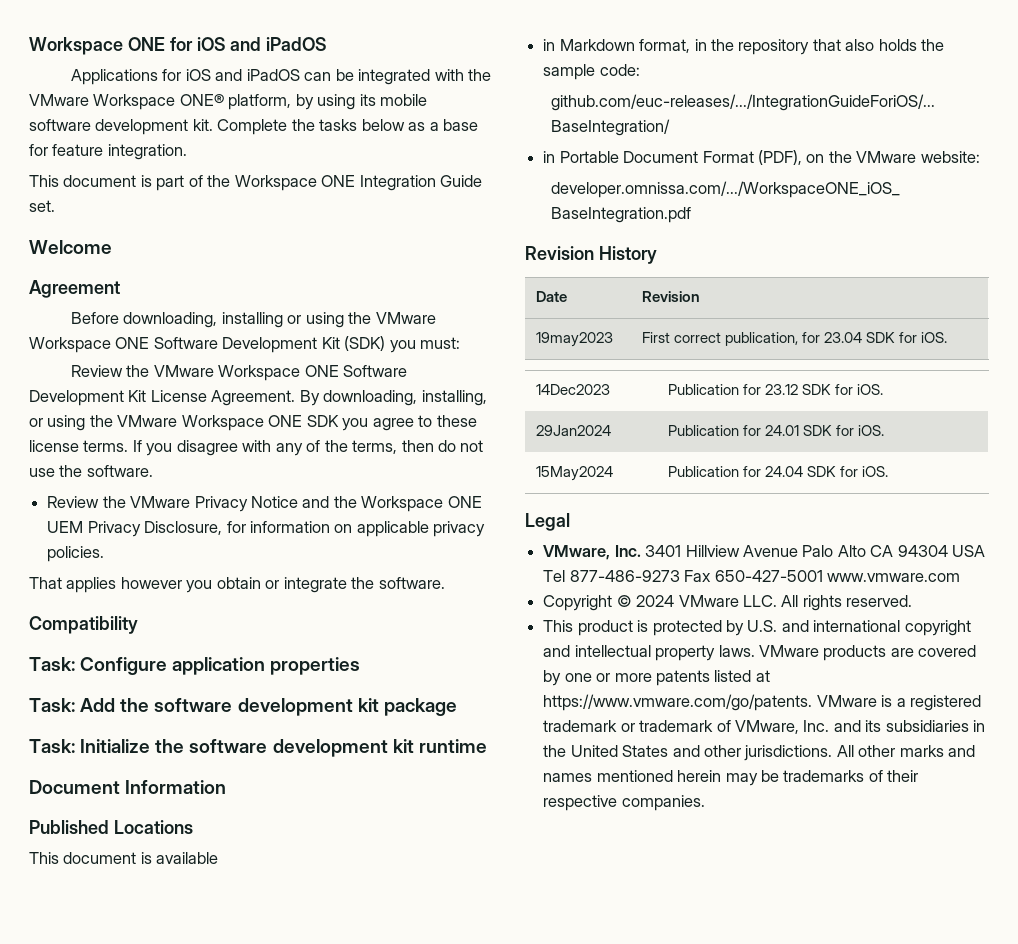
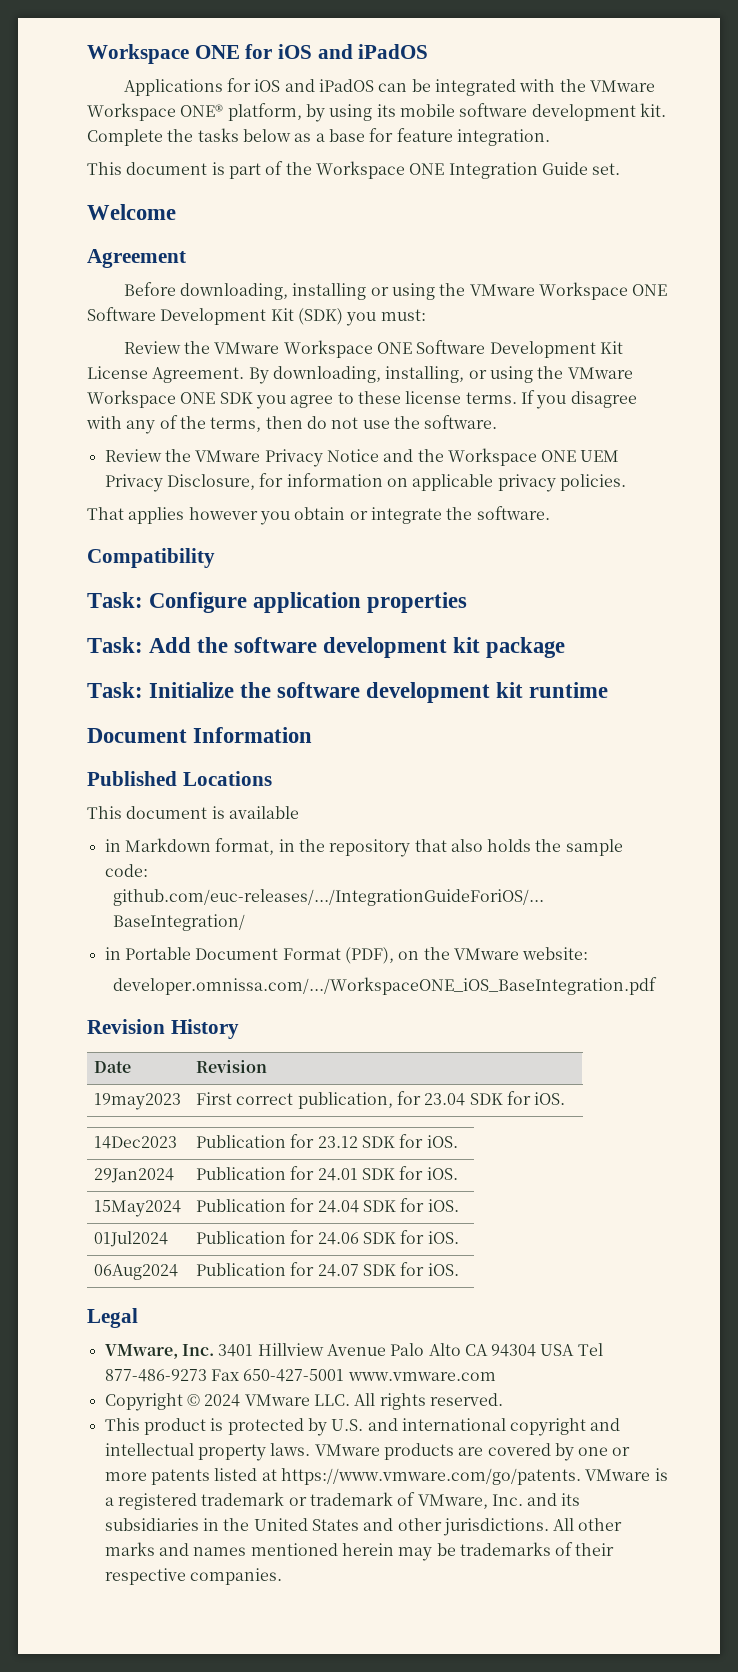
+ 01Jul2024 | Publication for 24.06 SDK for iOS.
+ 06Aug2024 | Publication for 24.07 SDK for iOS.

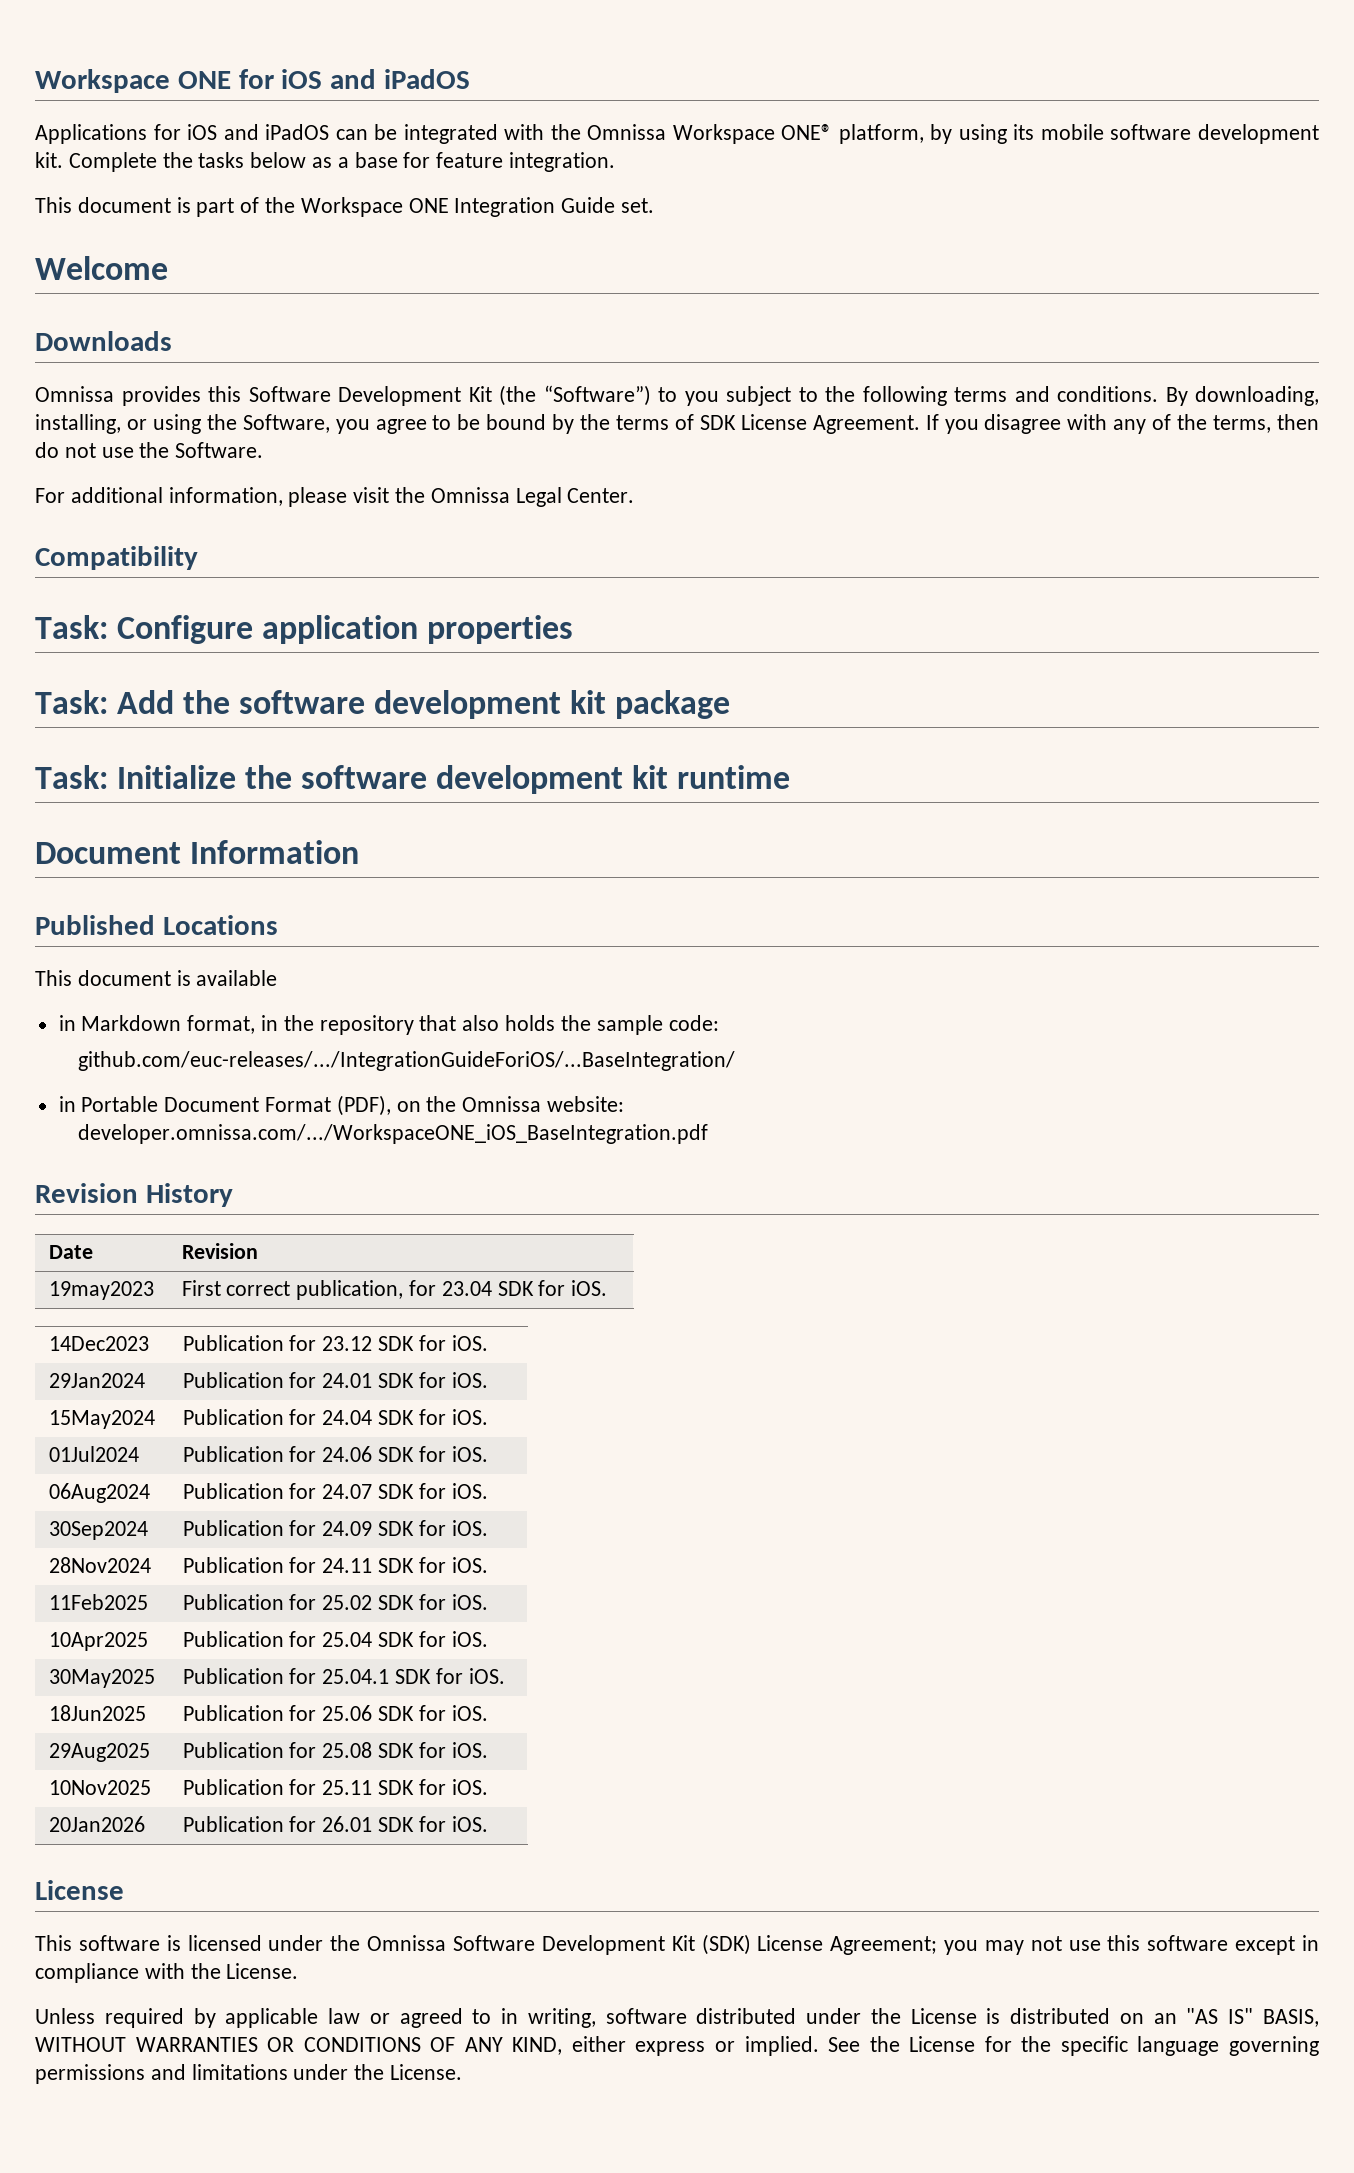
- Applications for iOS and iPadOS can be integrated with the VMware Workspace ONE® platform, by using its mobile software development kit.
+ Applications for iOS and iPadOS can be integrated with the Omnissa Workspace ONE® platform, by using its mobile software development kit.
- Agreement
- Before downloading, installing or using the VMware Workspace ONE Software Development Kit (SDK) you must:
- Review the VMware Workspace ONE Software Development Kit License Agreement.
+ Downloads
+ Omnissa provides this Software Development Kit (the “Software”) to you subject to the following terms and conditions.
- By downloading, installing, or using the VMware Workspace ONE SDK you agree to these license terms.
+ By downloading, installing, or using the Software, you agree to be bound by the terms of SDK License Agreement.
- If you disagree with any of the terms, then do not use the software.
- Review the VMware Privacy Notice and the Workspace ONE UEM Privacy Disclosure, for information on applicable privacy policies.
- That applies however you obtain or integrate the software.
+ If you disagree with any of the terms, then do not use the Software.
+ For additional information, please visit the Omnissa Legal Center.
- in Portable Document Format (PDF), on the VMware website:
+ in Portable Document Format (PDF), on the Omnissa website:
- Legal
- VMware, Inc. 3401 Hillview Avenue Palo Alto CA 94304 USA Tel 877-486-9273 Fax 650-427-5001 www.vmware.com
- Copyright © 2024 VMware LLC. All rights reserved.
- This product is protected by U.S. and international copyright and intellectual property laws. VMware products are covered by one or more patents listed at https://www.vmware.com/go/patents. VMware is a registered trademark or trademark of VMware, Inc. and its subsidiaries in the United States and other jurisdictions. All other marks and names mentioned herein may be trademarks of their respective companies.
+ 30Sep2024 | Publication for 24.09 SDK for iOS.
+ 28Nov2024 | Publication for 24.11 SDK for iOS.
+ 11Feb2025 | Publication for 25.02 SDK for iOS.
+ 10Apr2025 | Publication for 25.04 SDK for iOS.
+ 30May2025 | Publication for 25.04.1 SDK for iOS.
+ 18Jun2025 | Publication for 25.06 SDK for iOS.
+ 29Aug2025 | Publication for 25.08 SDK for iOS.
+ 10Nov2025 | Publication for 25.11 SDK for iOS.
+ 20Jan2026 | Publication for 26.01 SDK for iOS.
+ License
+ This software is licensed under the Omnissa Software Development Kit (SDK) License Agreement; you may not use this software except in compliance with the License.
+ Unless required by applicable law or agreed to in writing, software distributed under the License is distributed on an "AS IS" BASIS, WITHOUT WARRANTIES OR CONDITIONS OF ANY KIND, either express or implied. See the License for the specific language governing permissions and limitations under the License.

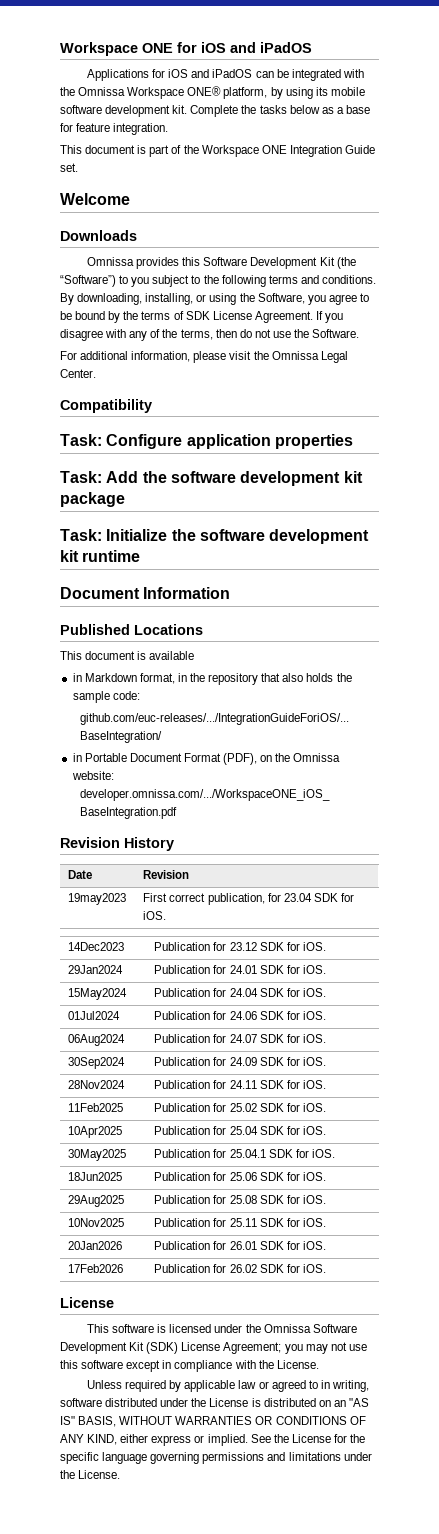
+ 17Feb2026 | Publication for 26.02 SDK for iOS.

